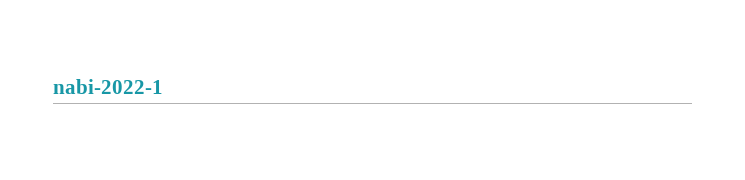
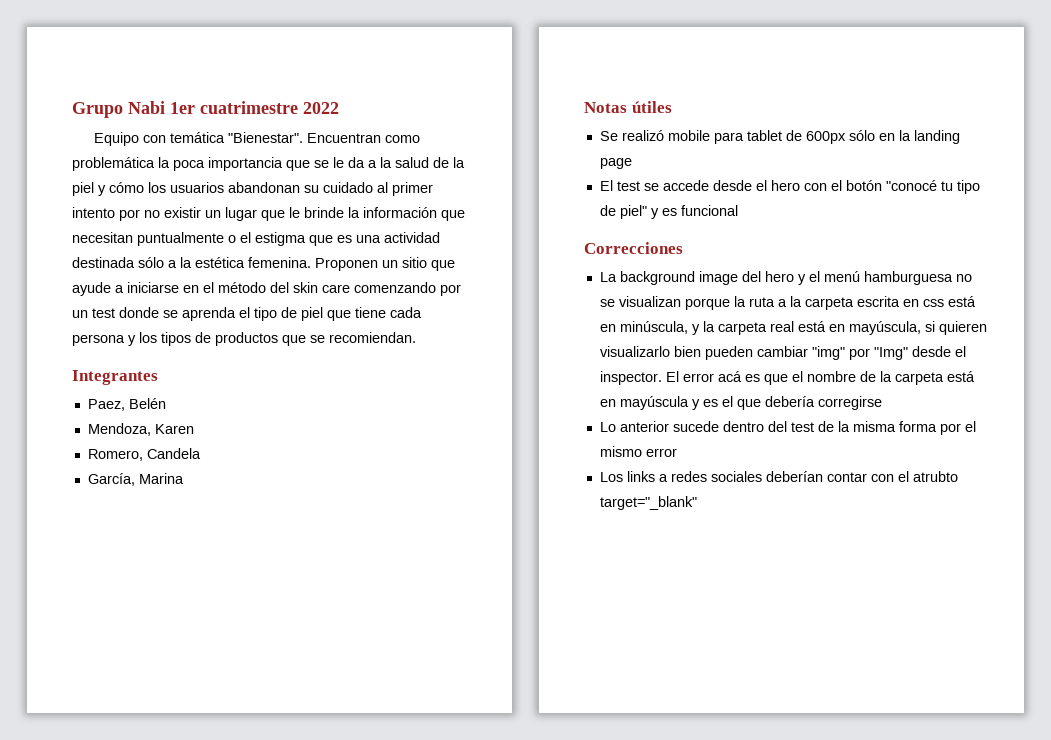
- nabi-2022-1
+ Grupo Nabi 1er cuatrimestre 2022
+ Equipo con temática "Bienestar". Encuentran como problemática la poca importancia que se le da a la salud de la piel y cómo los usuarios abandonan su cuidado al primer intento por no existir un lugar que le brinde la información que necesitan puntualmente o el estigma que es una actividad destinada sólo a la estética femenina. Proponen un sitio que ayude a iniciarse en el método del skin care comenzando por un test donde se aprenda el tipo de piel que tiene cada persona y los tipos de productos que se recomiendan.
+ Integrantes
+ Paez, Belén
+ Mendoza, Karen
+ Romero, Candela
+ García, Marina
+ Notas útiles
+ Se realizó mobile para tablet de 600px sólo en la landing page
+ El test se accede desde el hero con el botón "conocé tu tipo de piel" y es funcional
+ Correcciones
+ La background image del hero y el menú hamburguesa no se visualizan porque la ruta a la carpeta escrita en css está en minúscula, y la carpeta real está en mayúscula, si quieren visualizarlo bien pueden cambiar "img" por "Img" desde el inspector. El error acá es que el nombre de la carpeta está en mayúscula y es el que debería corregirse
+ Lo anterior sucede dentro del test de la misma forma por el mismo error
+ Los links a redes sociales deberían contar con el atrubto target="_blank"

